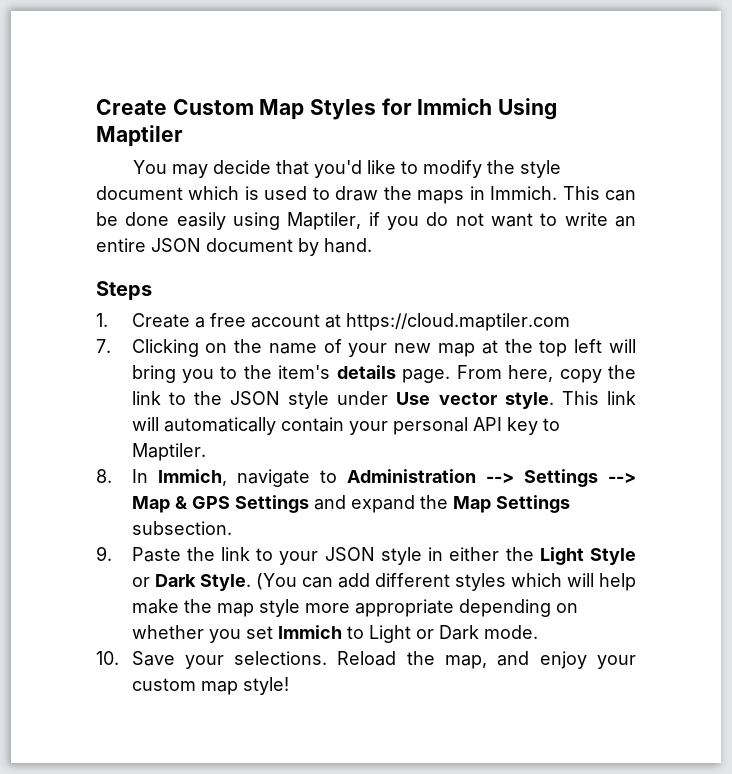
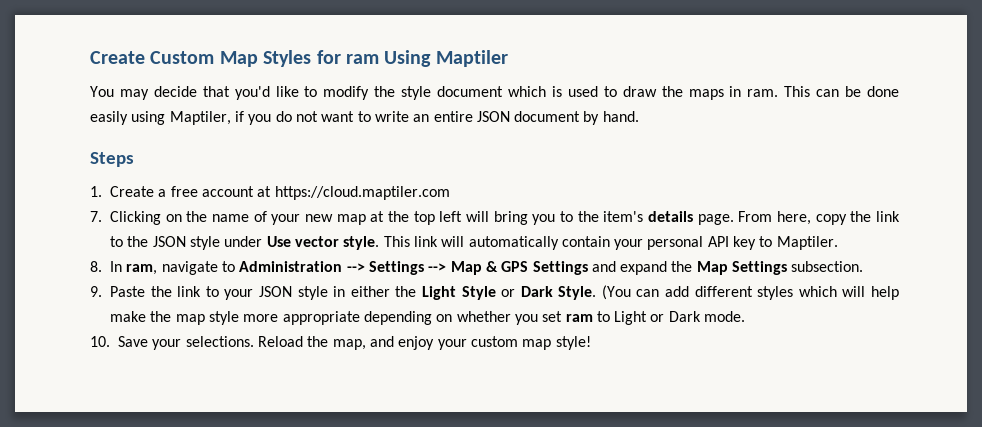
- Create Custom Map Styles for Immich Using Maptiler
+ Create Custom Map Styles for ram Using Maptiler
- You may decide that you'd like to modify the style document which is used to draw the maps in Immich.
+ You may decide that you'd like to modify the style document which is used to draw the maps in ram.
- 8. In Immich, navigate to Administration --> Settings --> Map & GPS Settings and expand the Map Settings subsection.
+ 8. In ram, navigate to Administration --> Settings --> Map & GPS Settings and expand the Map Settings subsection.
- (You can add different styles which will help make the map style more appropriate depending on whether you set Immich to Light or Dark mode.
+ (You can add different styles which will help make the map style more appropriate depending on whether you set ram to Light or Dark mode.

